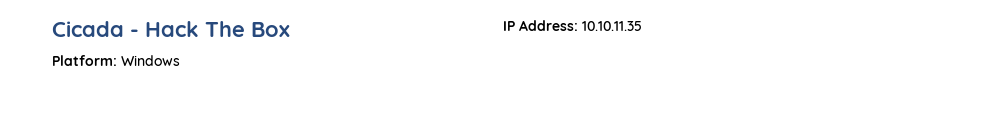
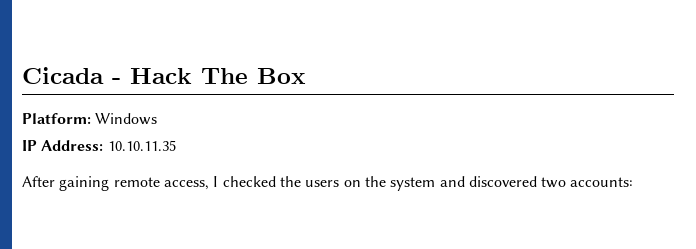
+ After gaining remote access, I checked the users on the system and discovered two accounts:

